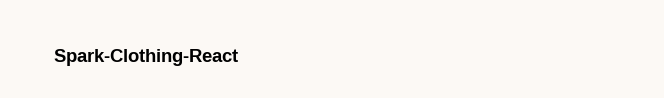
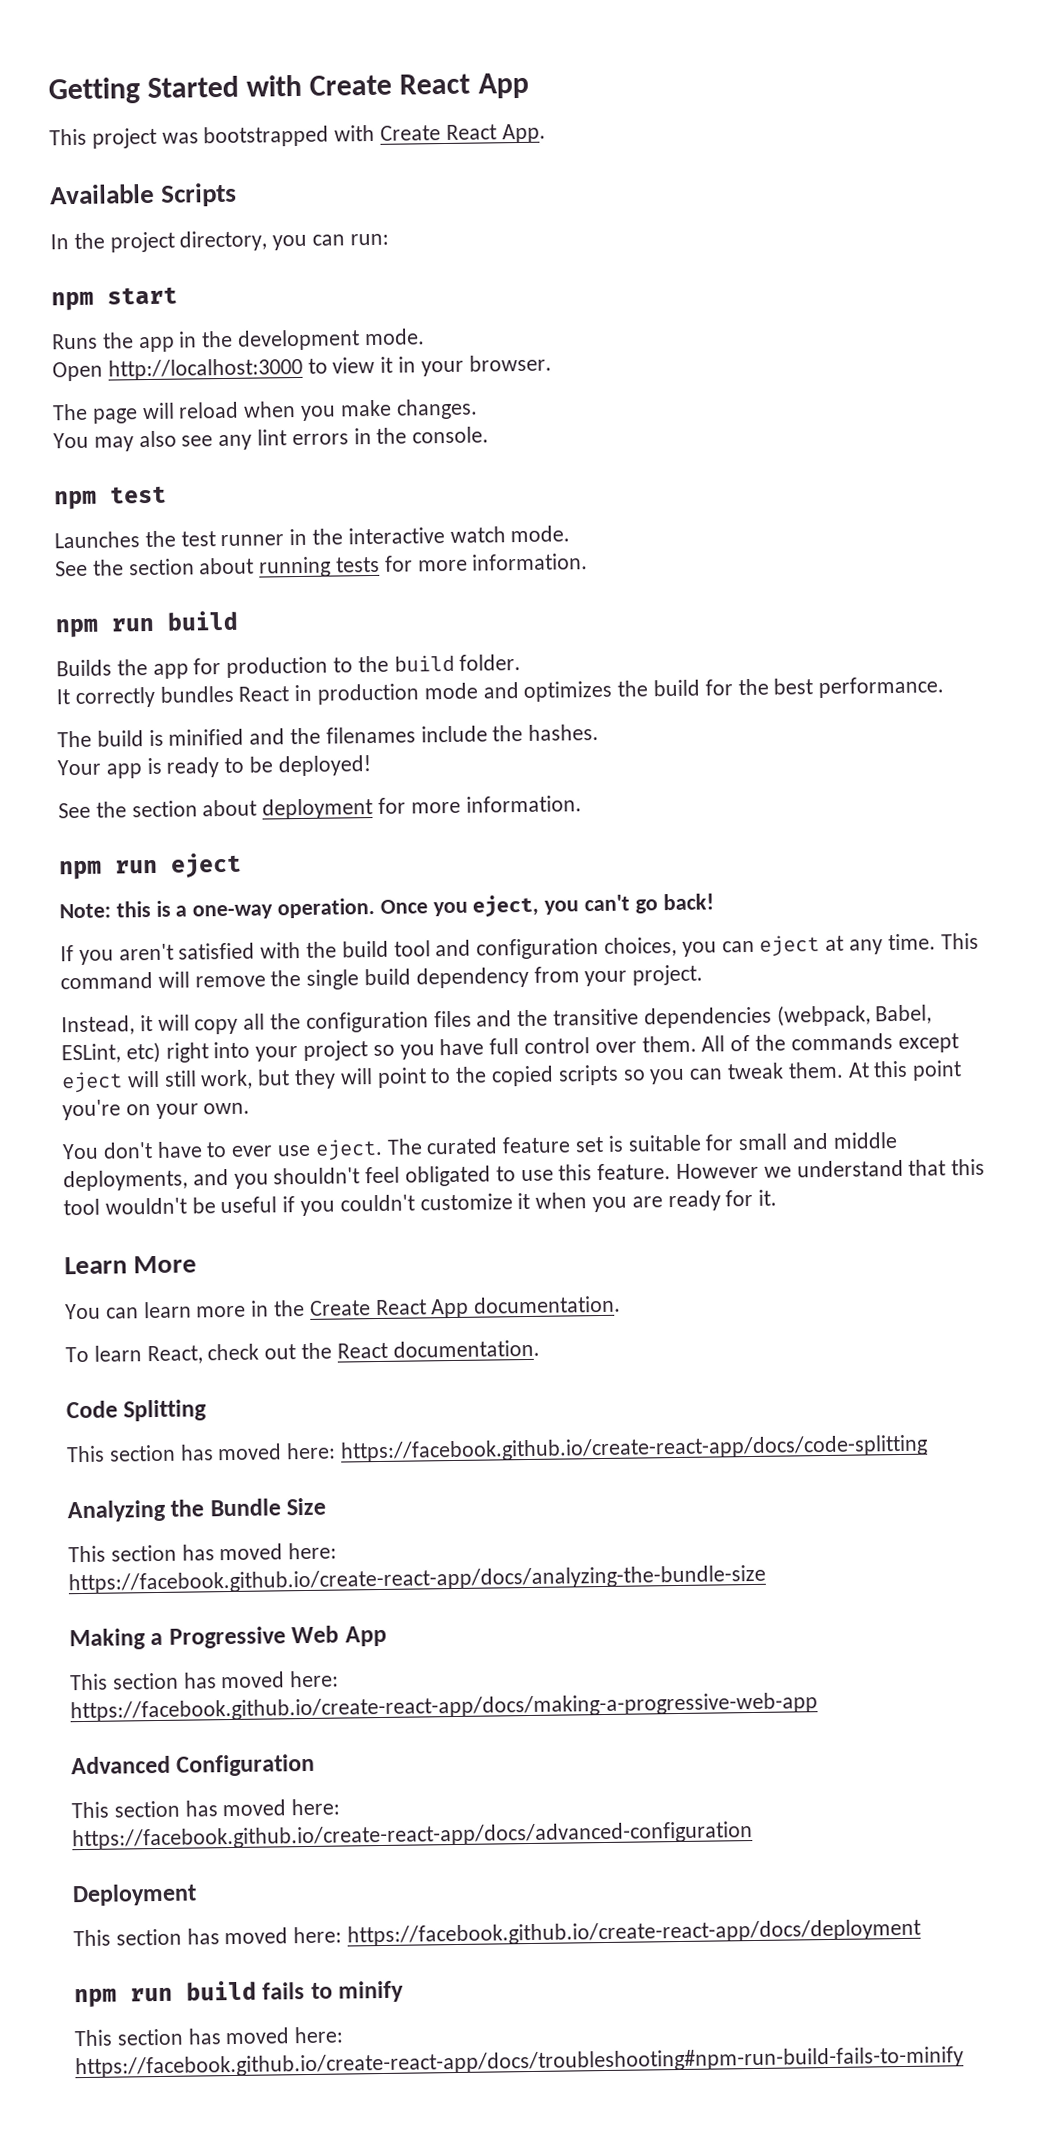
- Spark-Clothing-React
+ Getting Started with Create React App
+ This project was bootstrapped with Create React App.
+ Available Scripts
+ In the project directory, you can run:
+ npm start
+ Runs the app in the development mode.
+ Open http://localhost:3000 to view it in your browser.
+ The page will reload when you make changes.
+ You may also see any lint errors in the console.
+ npm test
+ Launches the test runner in the interactive watch mode.
+ See the section about running tests for more information.
+ npm run build
+ Builds the app for production to the build folder.
+ It correctly bundles React in production mode and optimizes the build for the best performance.
+ The build is minified and the filenames include the hashes.
+ Your app is ready to be deployed!
+ See the section about deployment for more information.
+ npm run eject
+ Note: this is a one-way operation. Once you eject, you can't go back!
+ If you aren't satisfied with the build tool and configuration choices, you can eject at any time. This command will remove the single build dependency from your project.
+ Instead, it will copy all the configuration files and the transitive dependencies (webpack, Babel, ESLint, etc) right into your project so you have full control over them. All of the commands except eject will still work, but they will point to the copied scripts so you can tweak them. At this point you're on your own.
+ You don't have to ever use eject. The curated feature set is suitable for small and middle deployments, and you shouldn't feel obligated to use this feature. However we understand that this tool wouldn't be useful if you couldn't customize it when you are ready for it.
+ Learn More
+ You can learn more in the Create React App documentation.
+ To learn React, check out the React documentation.
+ Code Splitting
+ This section has moved here: https://facebook.github.io/create-react-app/docs/code-splitting
+ Analyzing the Bundle Size
+ This section has moved here: https://facebook.github.io/create-react-app/docs/analyzing-the-bundle-size
+ Making a Progressive Web App
+ This section has moved here: https://facebook.github.io/create-react-app/docs/making-a-progressive-web-app
+ Advanced Configuration
+ This section has moved here: https://facebook.github.io/create-react-app/docs/advanced-configuration
+ Deployment
+ This section has moved here: https://facebook.github.io/create-react-app/docs/deployment
+ npm run build fails to minify
+ This section has moved here: https://facebook.github.io/create-react-app/docs/troubleshooting#npm-run-build-fails-to-minify

